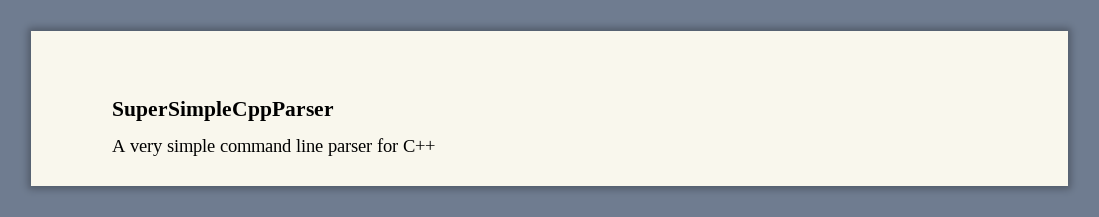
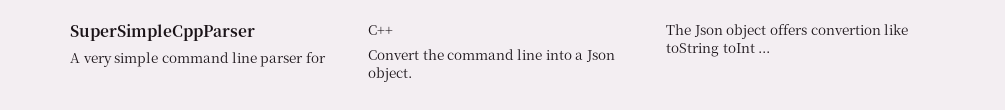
+ Convert the command line into a Json object.
+ The Json object offers convertion like toString toInt ...

